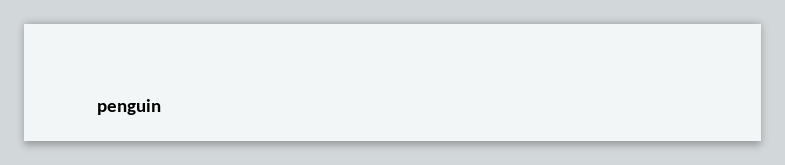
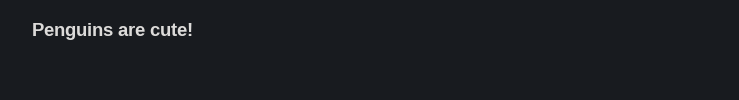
- penguin
+ Penguins are cute!

